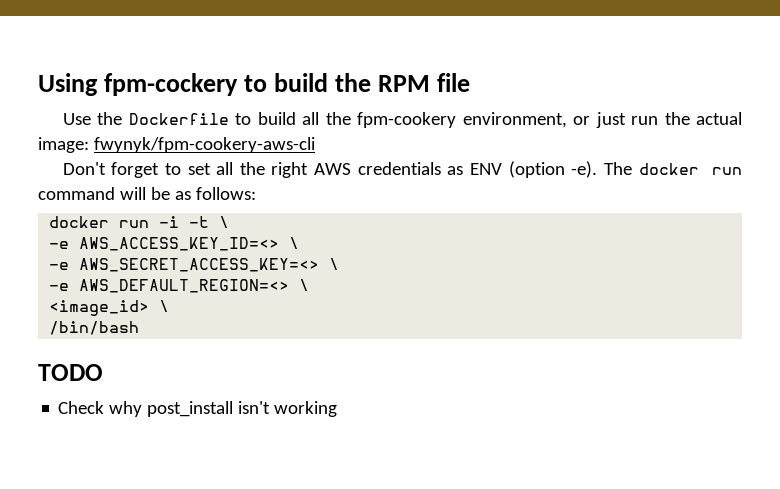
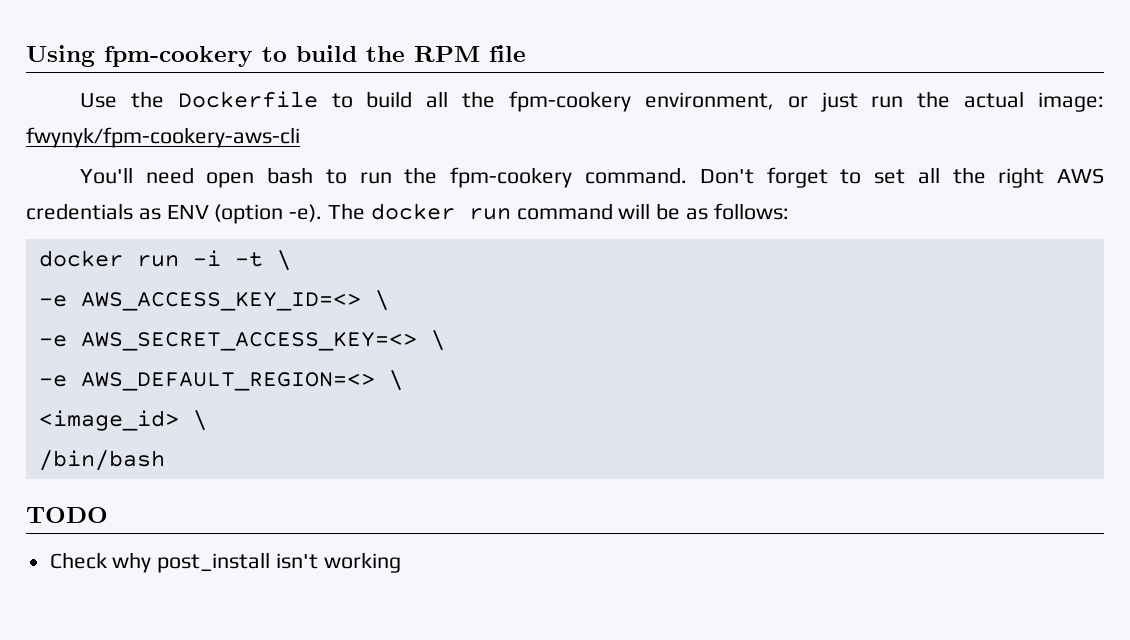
- Using fpm-cockery to build the RPM file
+ Using fpm-cookery to build the RPM file
+ You'll need open bash to run the fpm-cookery command.

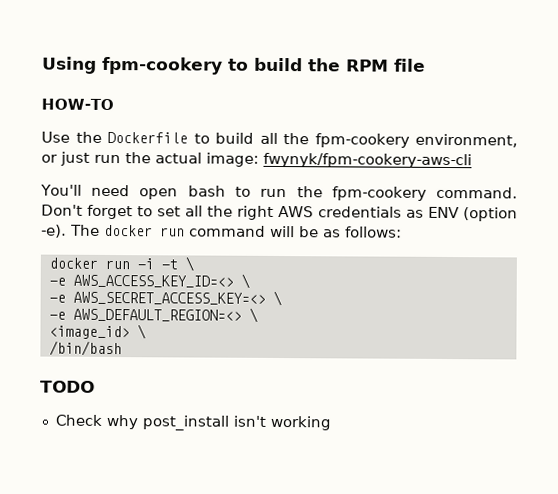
+ HOW-TO

